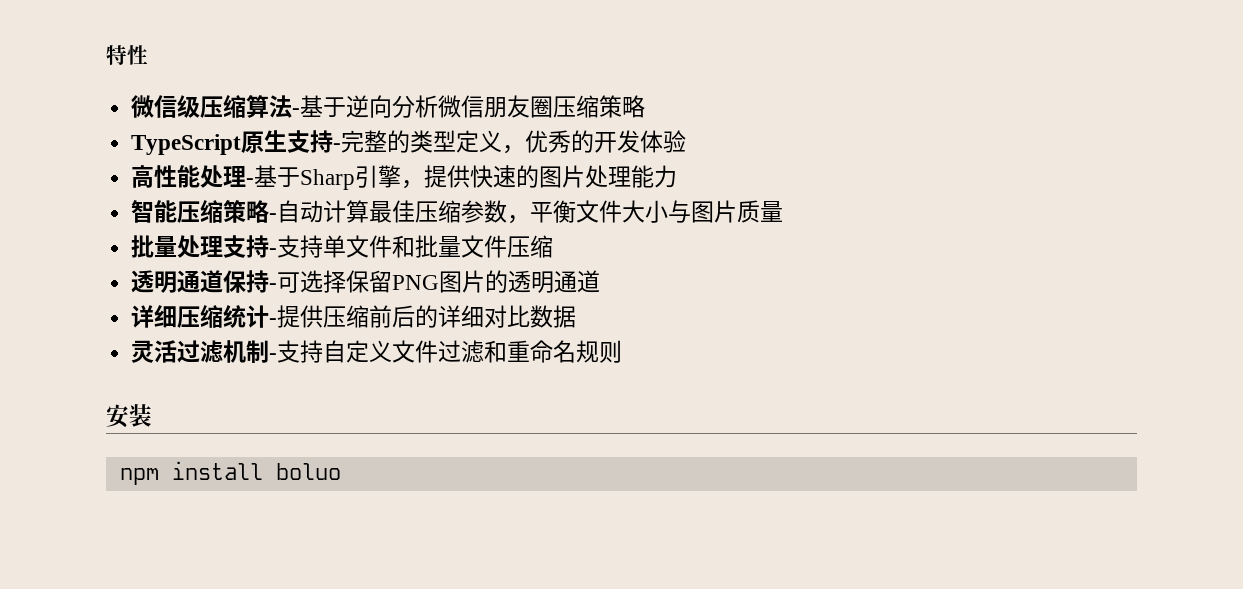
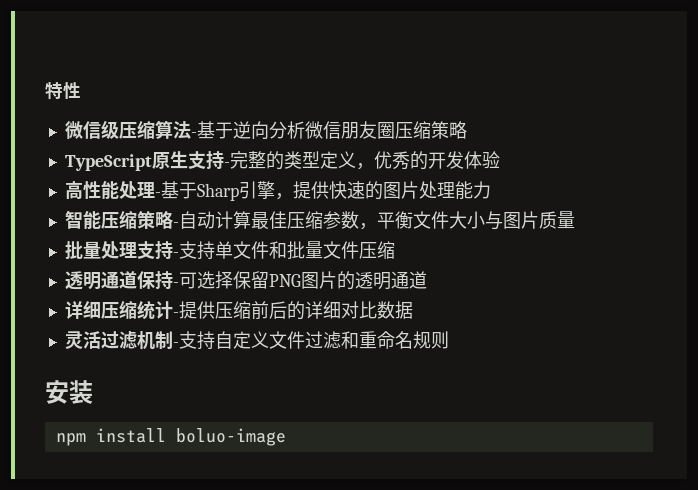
- npm install boluo
+ npm install boluo-image

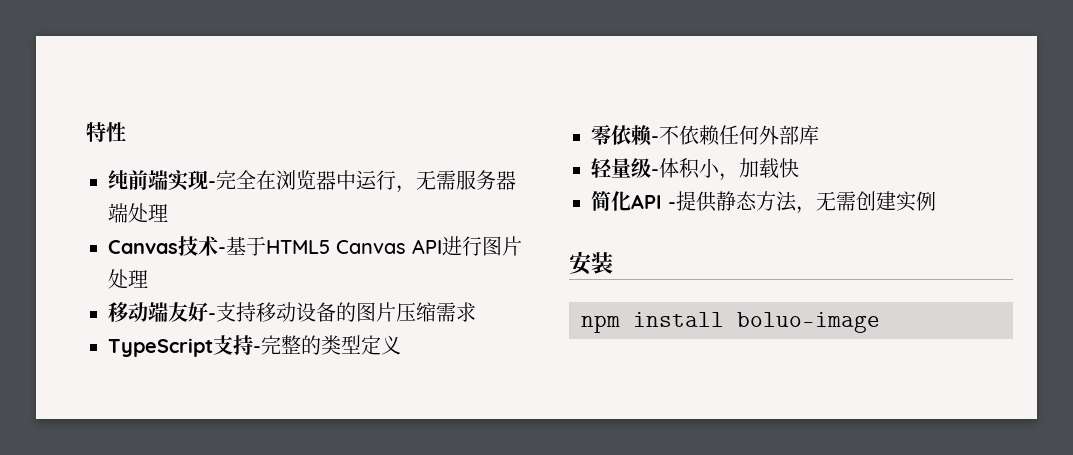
- 微信级压缩算法-基于逆向分析微信朋友圈压缩策略
+ 纯前端实现-完全在浏览器中运行，无需服务器端处理
+ Canvas技术-基于HTML5 Canvas API进行图片处理
+ 移动端友好-支持移动设备的图片压缩需求
- TypeScript原生支持-完整的类型定义，优秀的开发体验
- 高性能处理-基于Sharp引擎，提供快速的图片处理能力
- 智能压缩策略-自动计算最佳压缩参数，平衡文件大小与图片质量
- 批量处理支持-支持单文件和批量文件压缩
- 透明通道保持-可选择保留PNG图片的透明通道
- 详细压缩统计-提供压缩前后的详细对比数据
- 灵活过滤机制-支持自定义文件过滤和重命名规则
+ TypeScript支持-完整的类型定义
+ 零依赖-不依赖任何外部库
+ 轻量级-体积小，加载快
+ 简化API -提供静态方法，无需创建实例

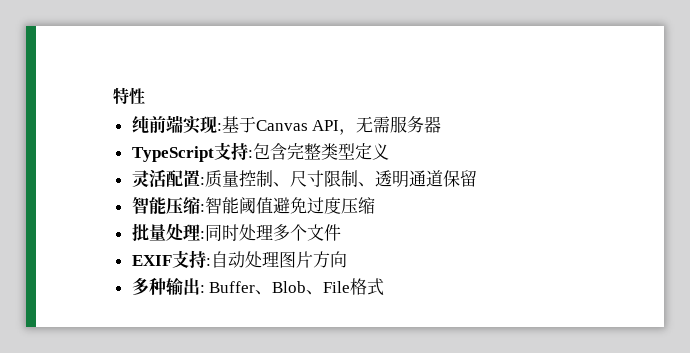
- 纯前端实现-完全在浏览器中运行，无需服务器端处理
- Canvas技术-基于HTML5 Canvas API进行图片处理
- 移动端友好-支持移动设备的图片压缩需求
+ 纯前端实现:基于Canvas API，无需服务器
- TypeScript支持-完整的类型定义
+ TypeScript支持:包含完整类型定义
- 零依赖-不依赖任何外部库
- 轻量级-体积小，加载快
- 简化API -提供静态方法，无需创建实例
- 安装
- npm install boluo-image
+ 灵活配置:质量控制、尺寸限制、透明通道保留
+ 智能压缩:智能阈值避免过度压缩
+ 批量处理:同时处理多个文件
+ EXIF支持:自动处理图片方向
+ 多种输出: Buffer、Blob、File格式

